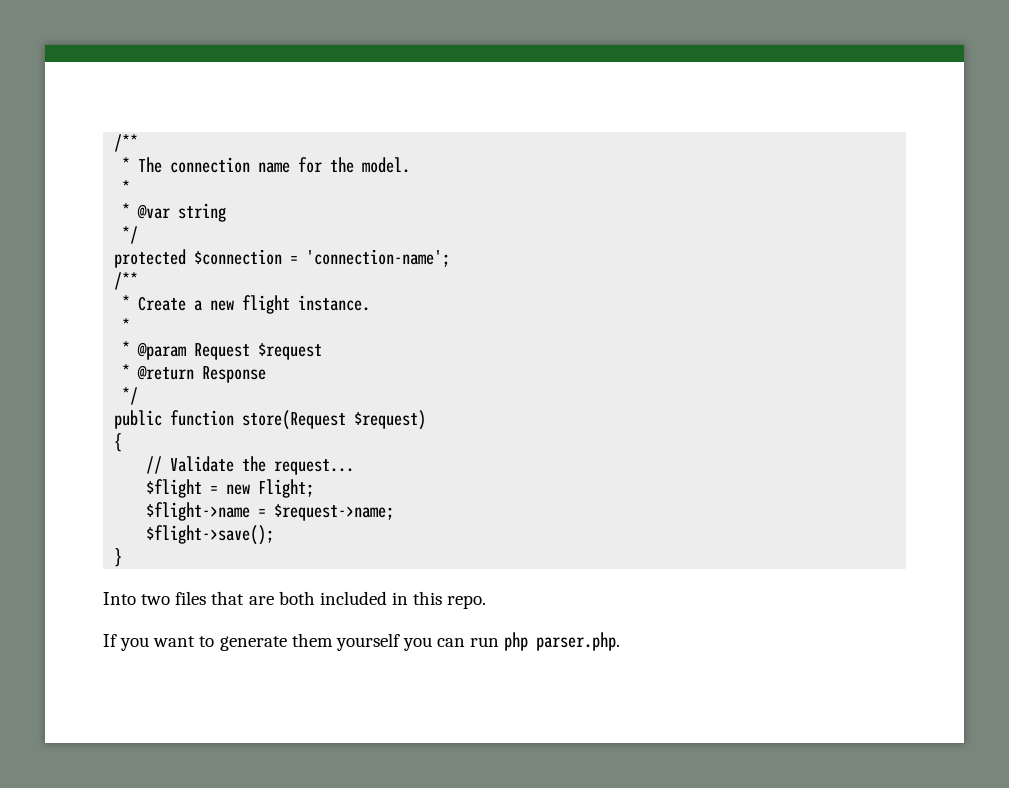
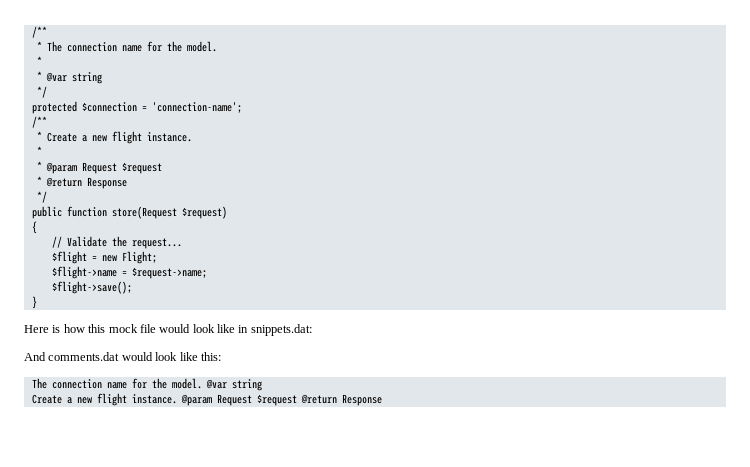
- Into two files that are both included in this repo.
- If you want to generate them yourself you can run php parser.php.
+ Here is how this mock file would look like in snippets.dat:
+ And comments.dat would look like this:
+ The connection name for the model. @var string
+ Create a new flight instance. @param Request $request @return Response

